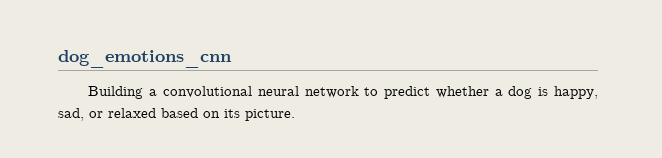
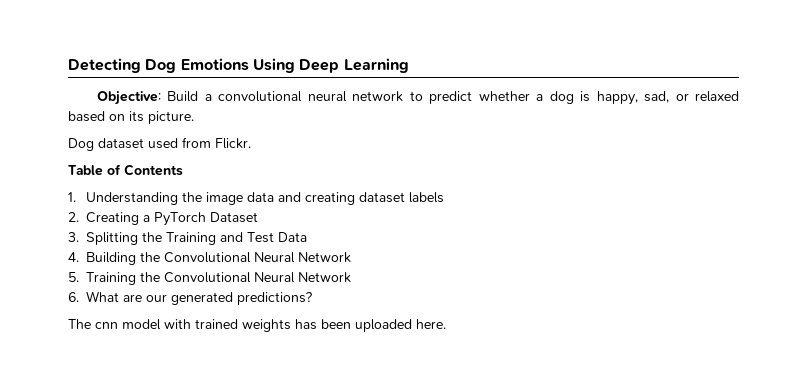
- dog_emotions_cnn
- Building a convolutional neural network to predict whether a dog is happy, sad, or relaxed based on its picture.
+ Detecting Dog Emotions Using Deep Learning
+ Objective: Build a convolutional neural network to predict whether a dog is happy, sad, or relaxed based on its picture.
+ Dog dataset used from Flickr.
+ Table of Contents
+ 1. Understanding the image data and creating dataset labels
+ 2. Creating a PyTorch Dataset
+ 3. Splitting the Training and Test Data
+ 4. Building the Convolutional Neural Network
+ 5. Training the Convolutional Neural Network
+ 6. What are our generated predictions?
+ The cnn model with trained weights has been uploaded here.

